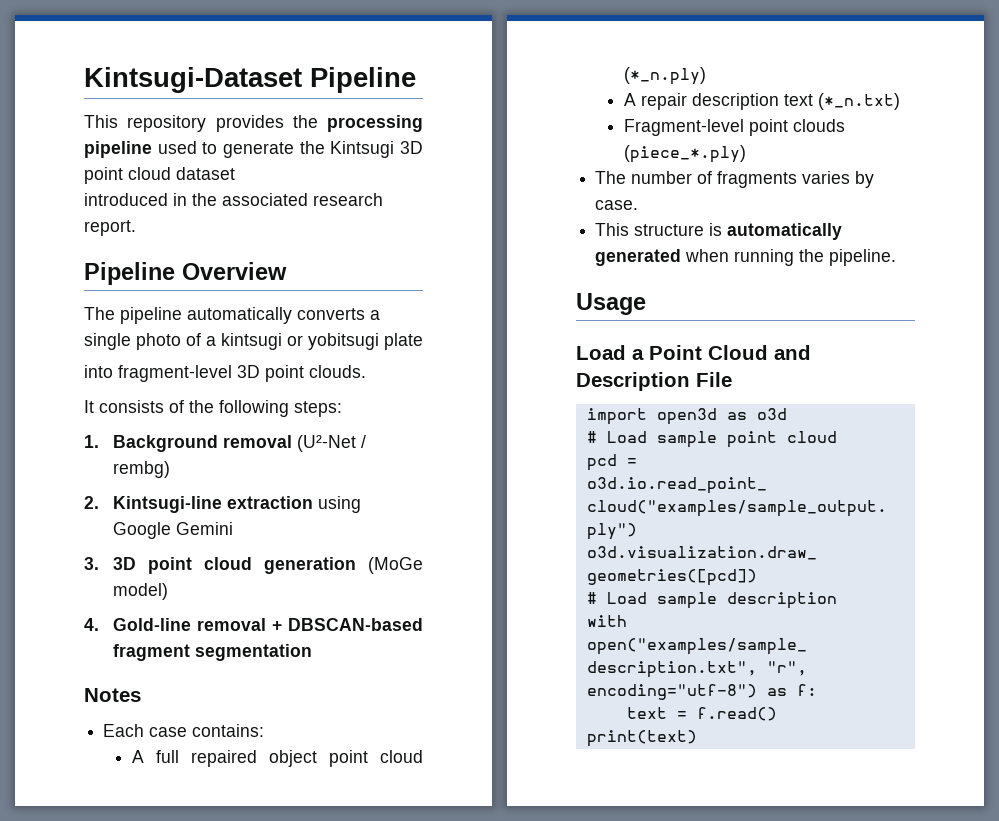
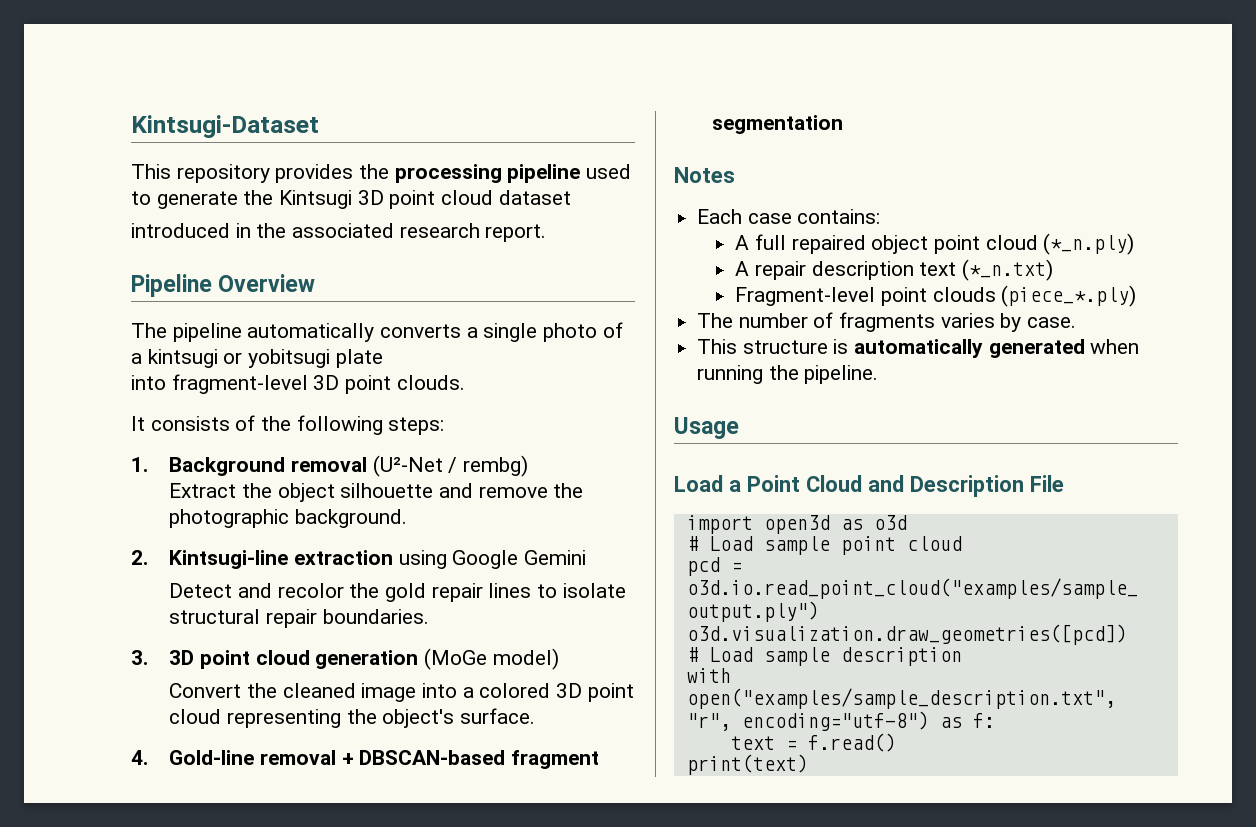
- Kintsugi-Dataset Pipeline
+ Kintsugi-Dataset
+ Extract the object silhouette and remove the photographic background.
+ Detect and recolor the gold repair lines to isolate structural repair boundaries.
+ Convert the cleaned image into a colored 3D point cloud representing the object's surface.

